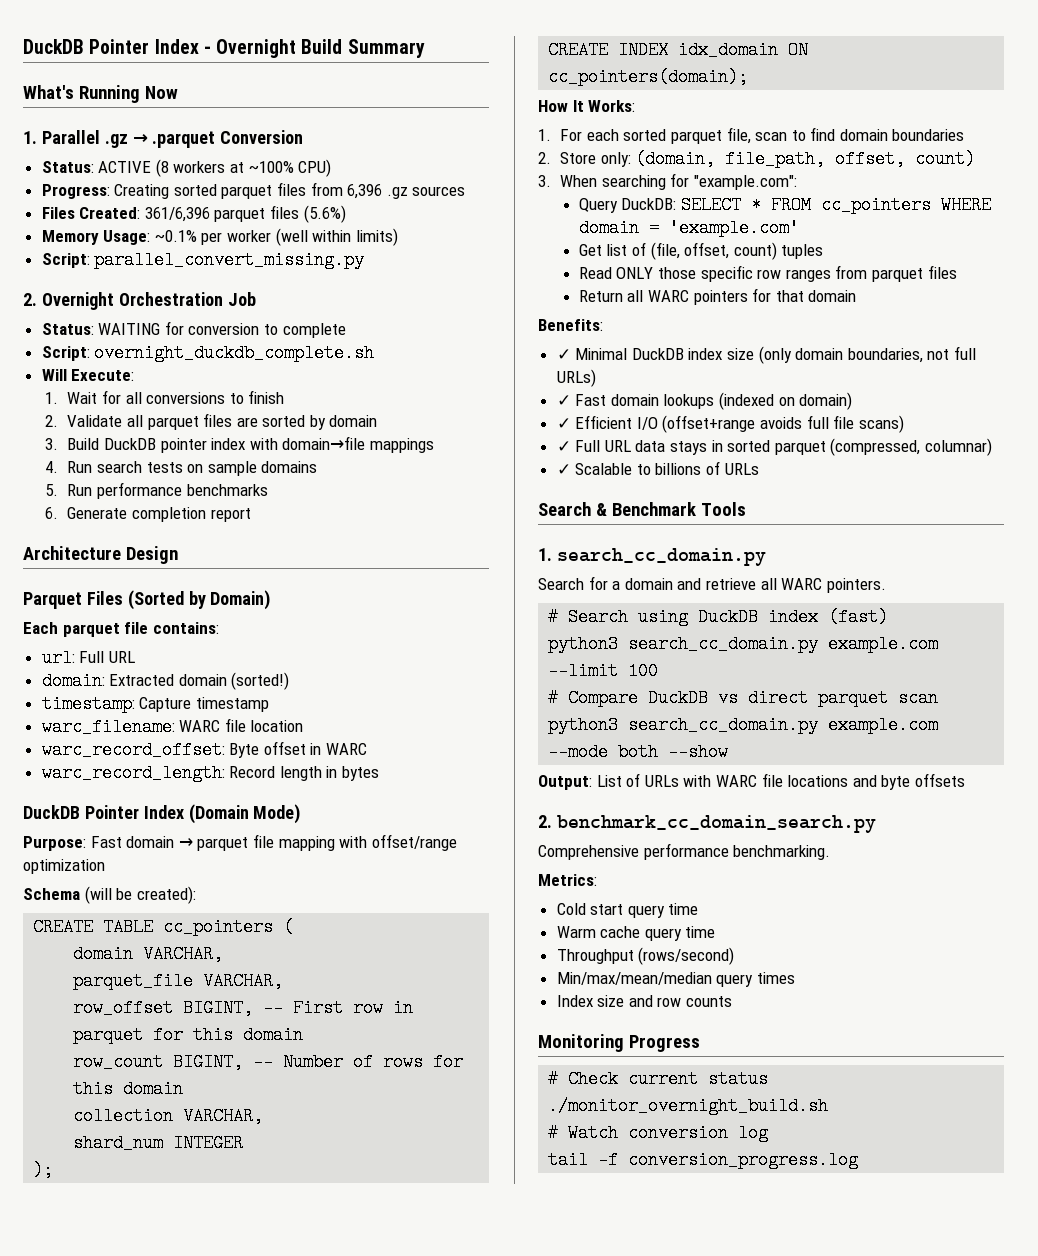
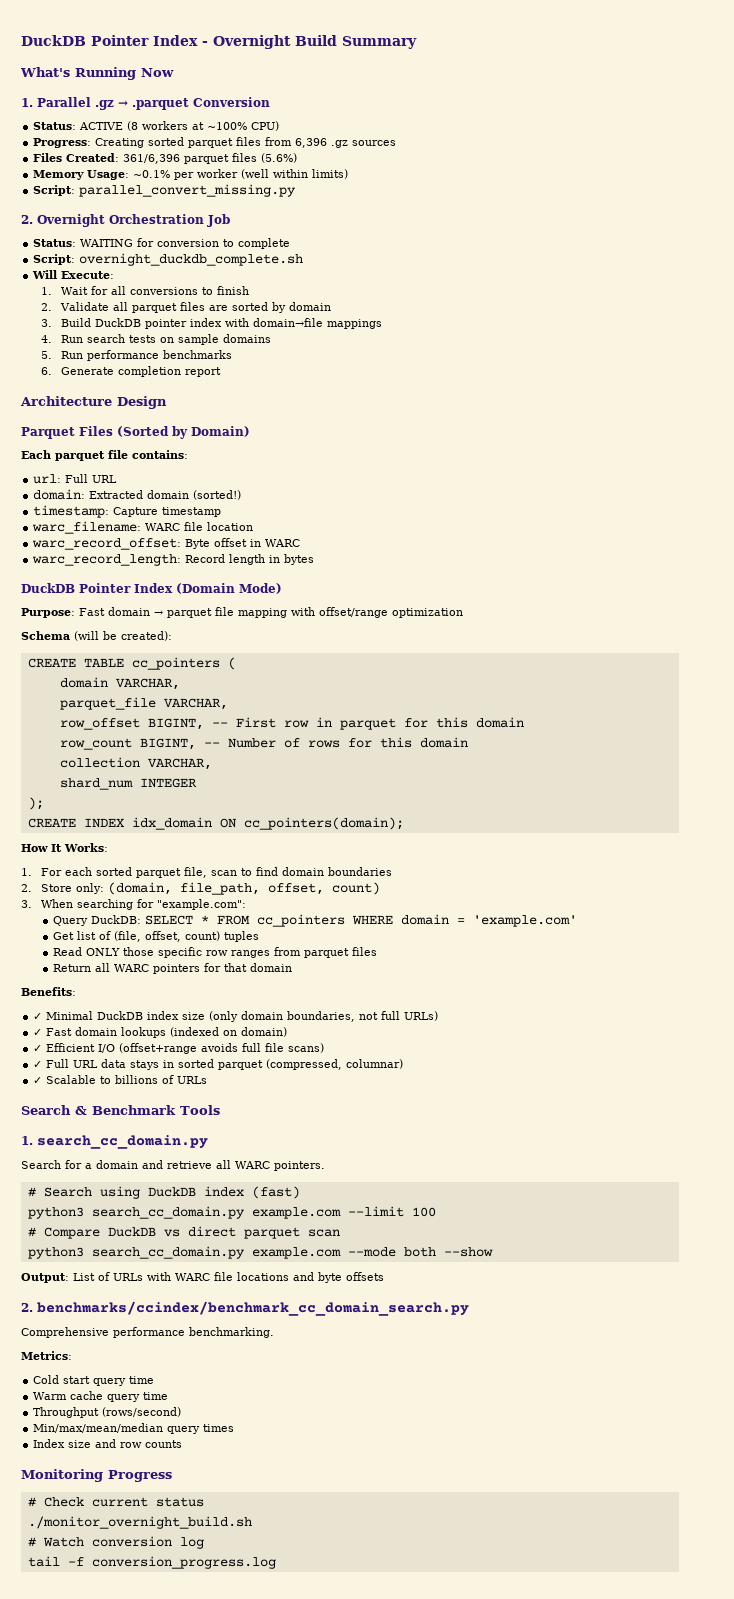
- 2. benchmark_cc_domain_search.py
+ 2. benchmarks/ccindex/benchmark_cc_domain_search.py

